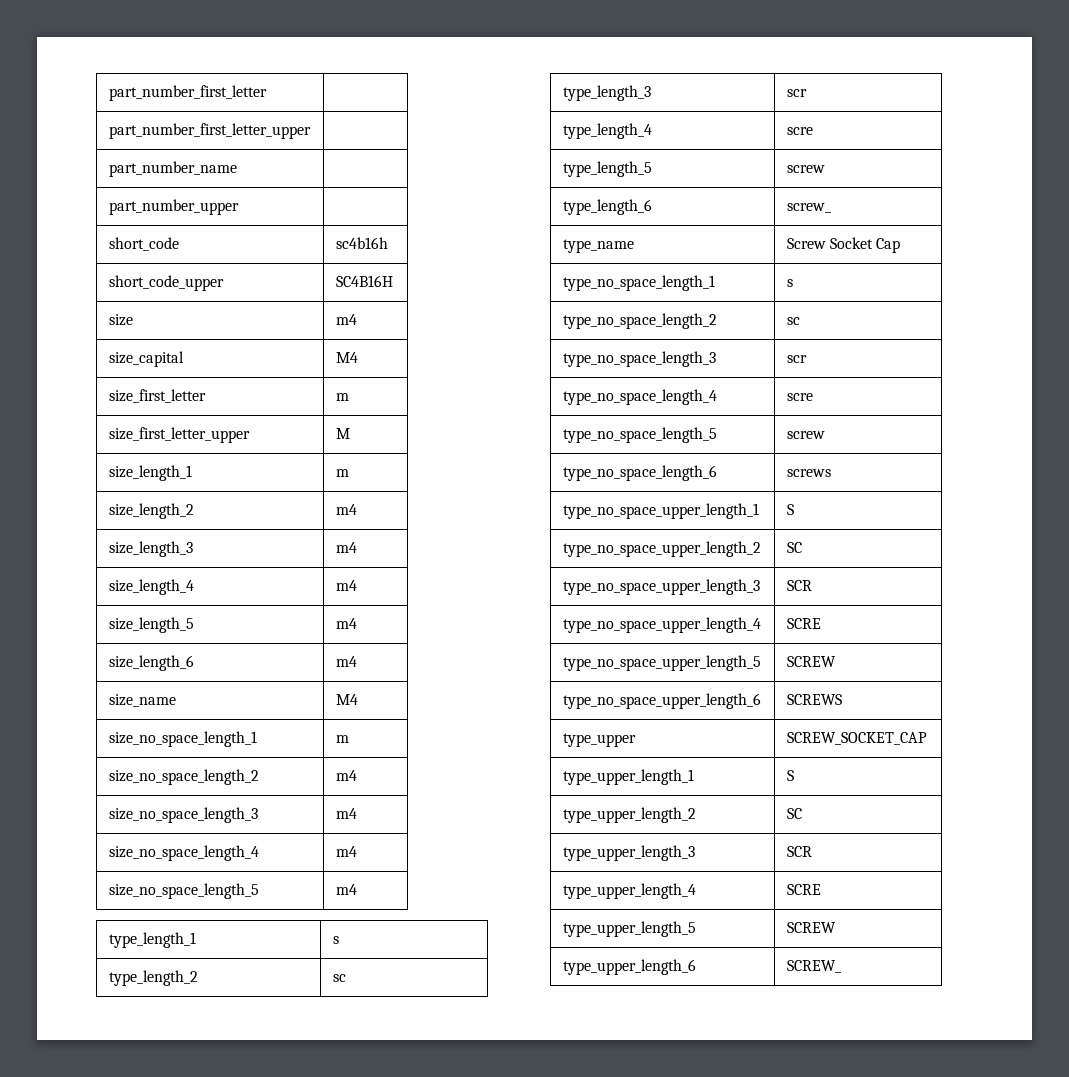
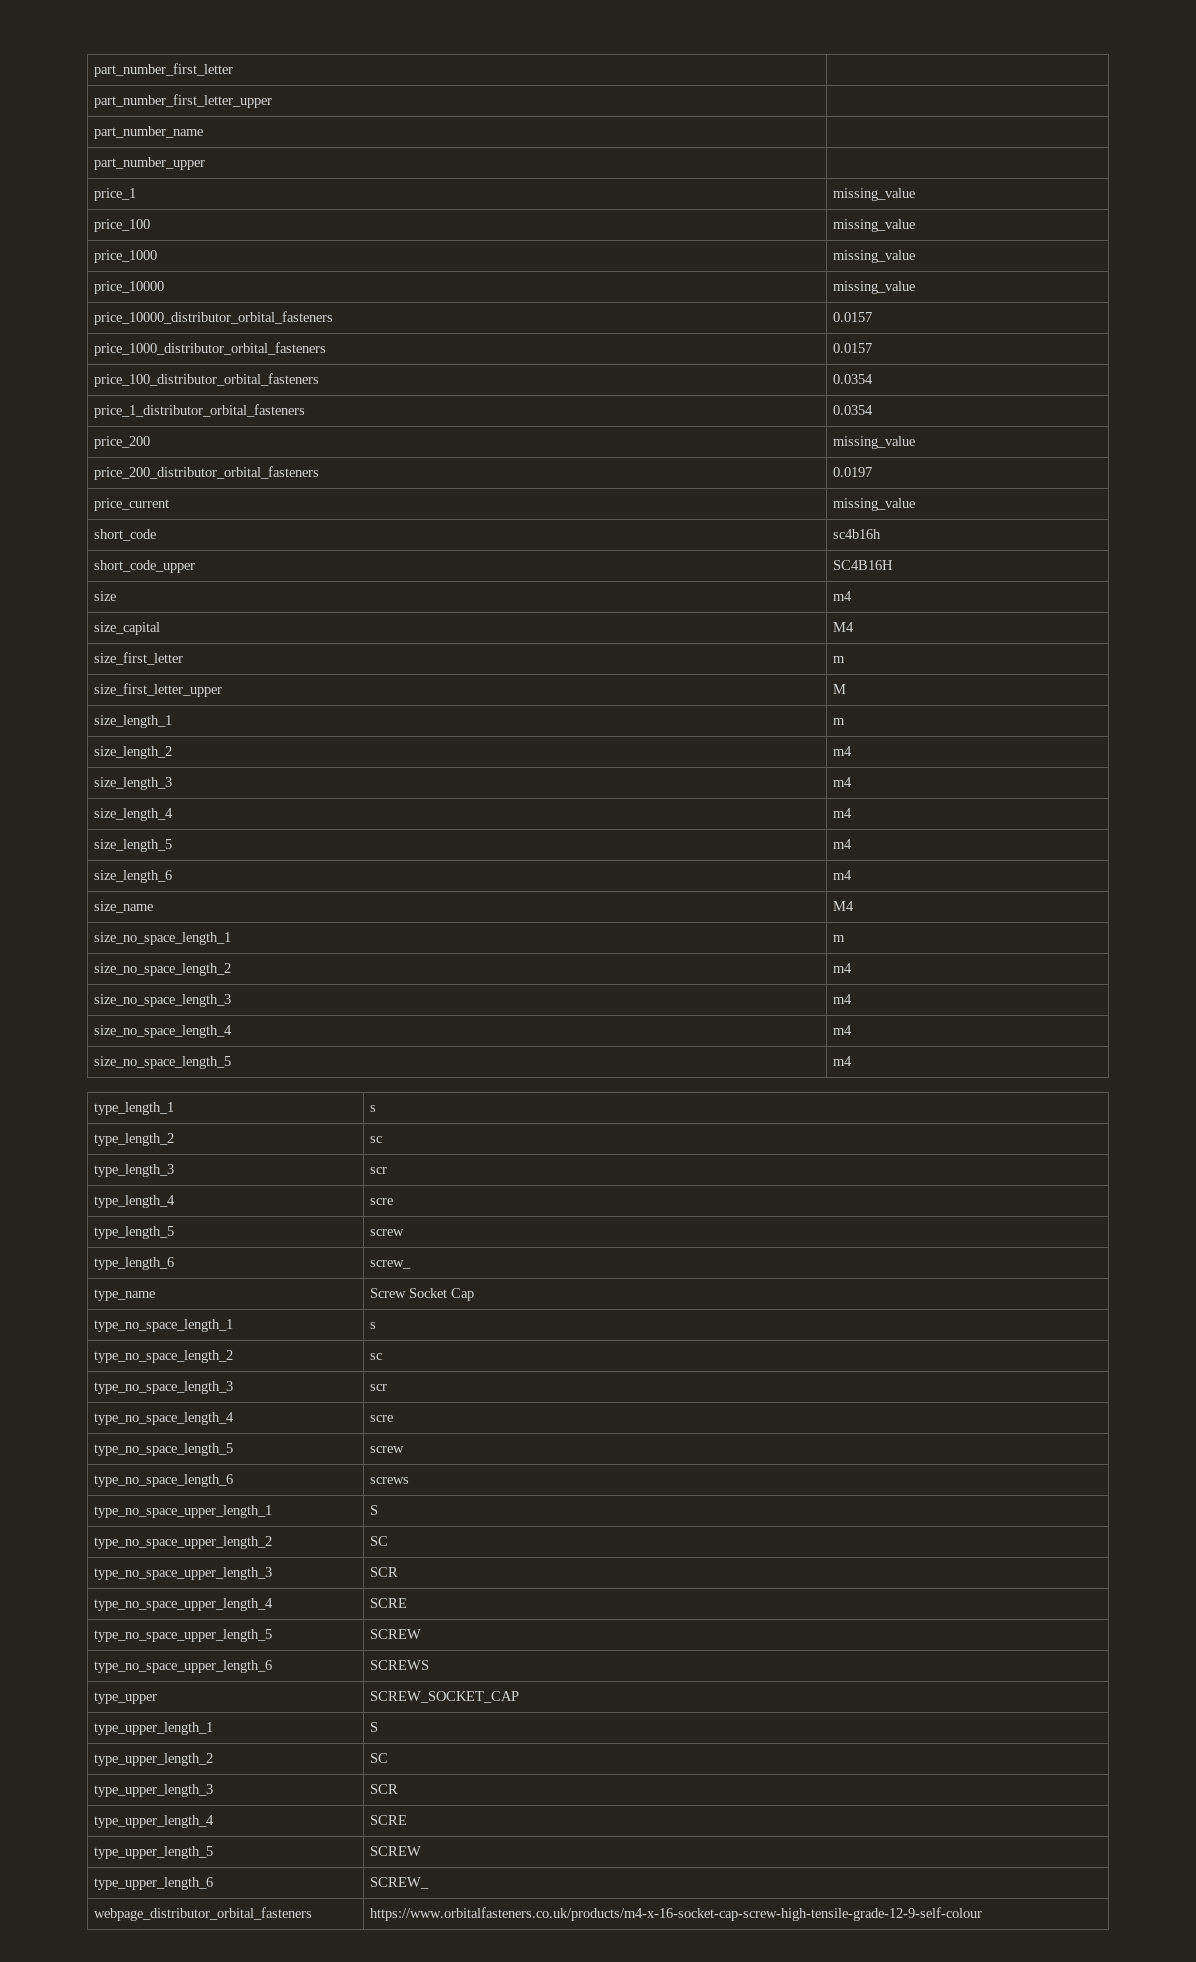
+ price_1 | missing_value
+ price_100 | missing_value
+ price_1000 | missing_value
+ price_10000 | missing_value
+ price_10000_distributor_orbital_fasteners | 0.0157
+ price_1000_distributor_orbital_fasteners | 0.0157
+ price_100_distributor_orbital_fasteners | 0.0354
+ price_1_distributor_orbital_fasteners | 0.0354
+ price_200 | missing_value
+ price_200_distributor_orbital_fasteners | 0.0197
+ price_current | missing_value
+ webpage_distributor_orbital_fasteners | https://www.orbitalfasteners.co.uk/products/m4-x-16-socket-cap-screw-high-tensile-grade-12-9-self-colour

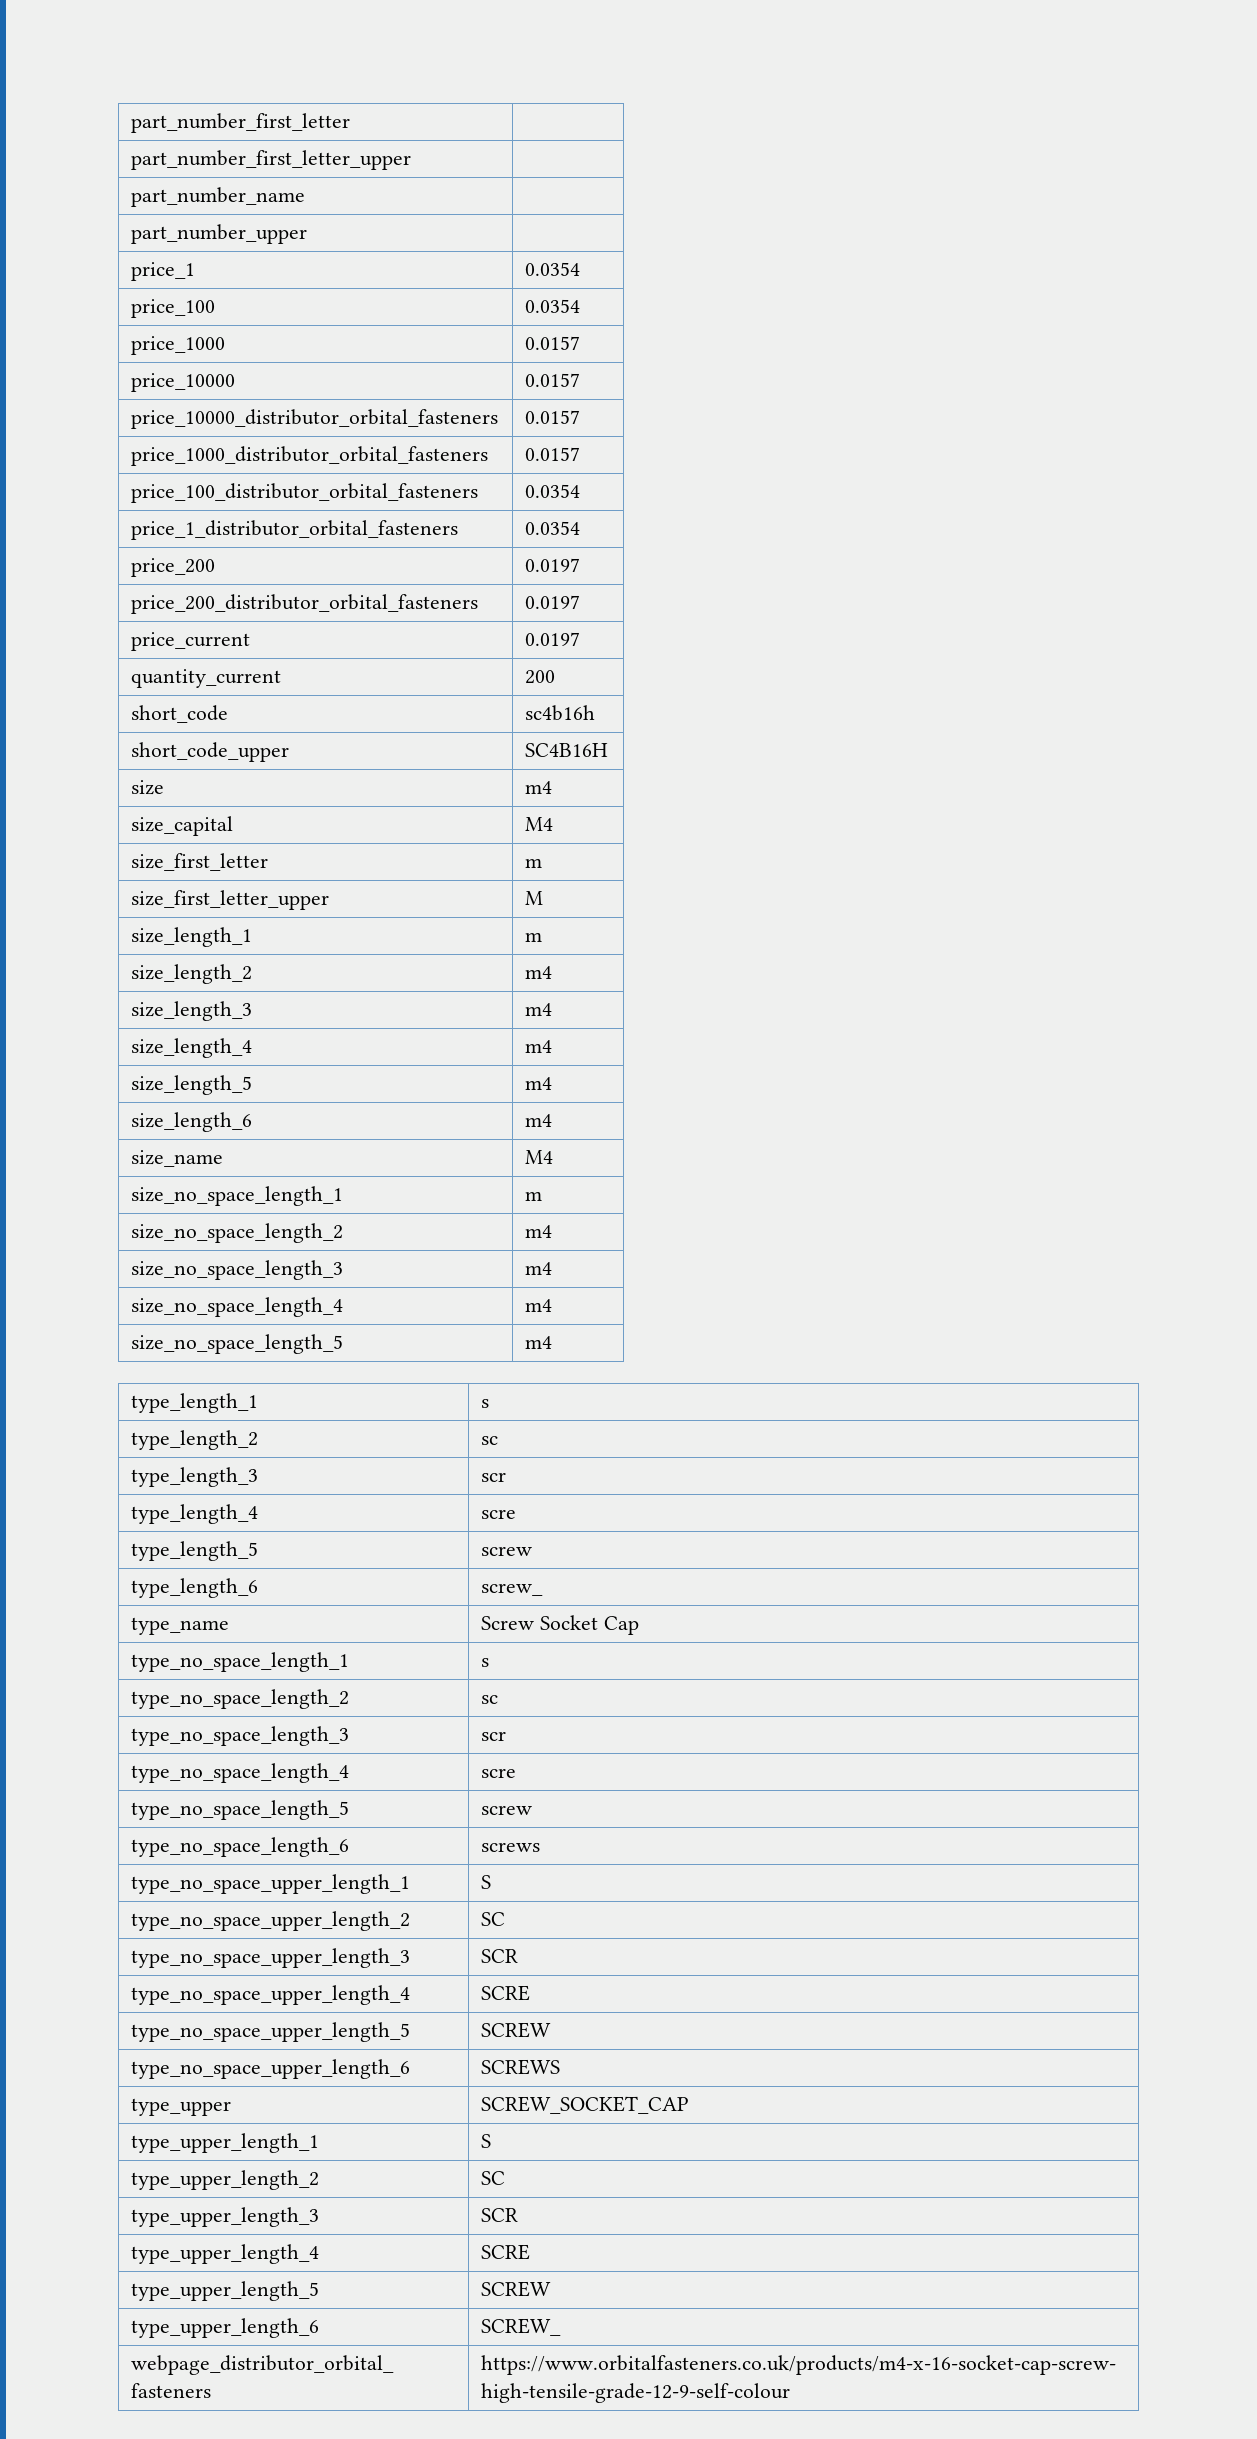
- price_1 | missing_value
+ price_1 | 0.0354
- price_100 | missing_value
+ price_100 | 0.0354
- price_1000 | missing_value
+ price_1000 | 0.0157
- price_10000 | missing_value
+ price_10000 | 0.0157
- price_200 | missing_value
+ price_200 | 0.0197
- price_current | missing_value
+ price_current | 0.0197
+ quantity_current | 200

